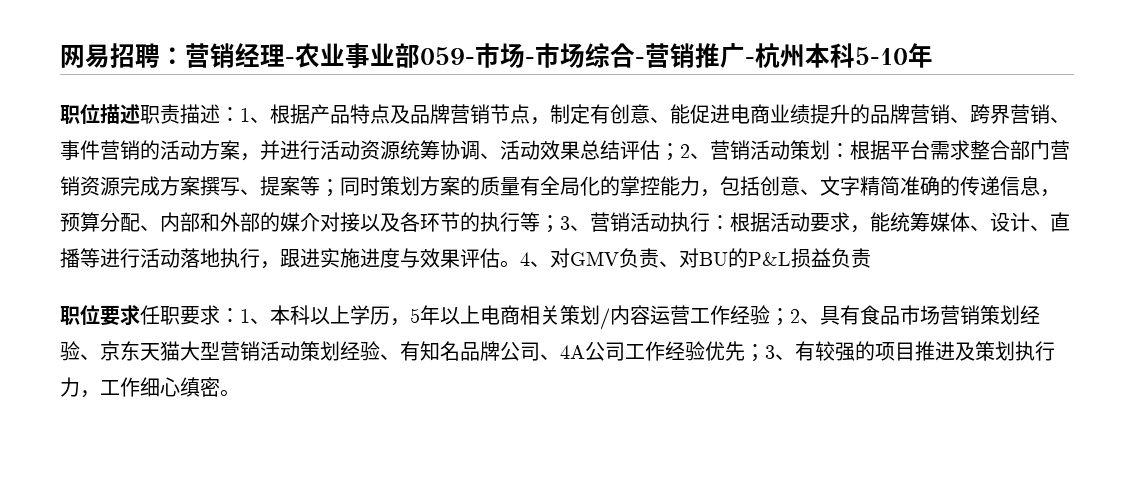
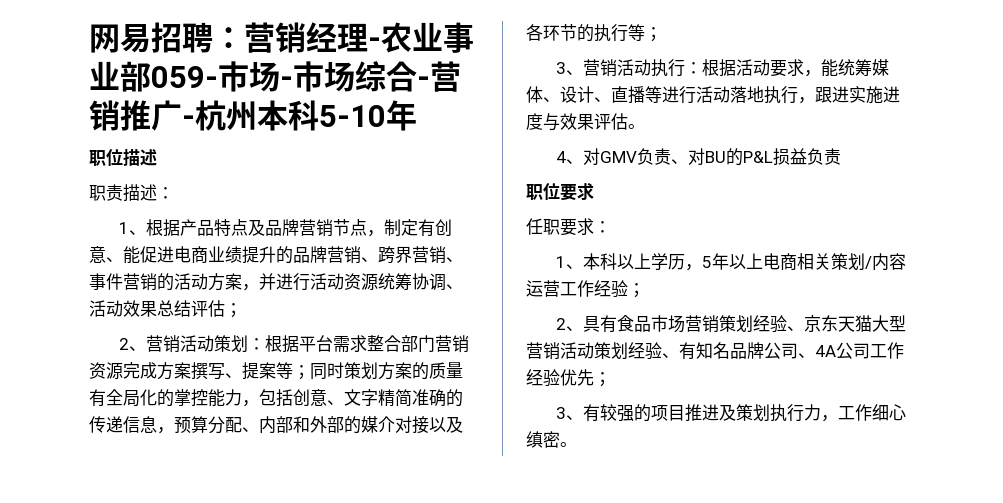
- 职位描述职责描述：1、根据产品特点及品牌营销节点，制定有创意、能促进电商业绩提升的品牌营销、跨界营销、事件营销的活动方案，并进行活动资源统筹协调、活动效果总结评估；2、营销活动策划：
+ 职位描述
+ 职责描述：
+ 1、根据产品特点及品牌营销节点，制定有创意、能促进电商业绩提升的品牌营销、跨界营销、事件营销的活动方案，并进行活动资源统筹协调、活动效果总结评估；
+ 2、营销活动策划：
- 同时策划方案的质量有全局化的掌控能力，包括创意、文字精简准确的传递信息，预算分配、内部和外部的媒介对接以及各环节的执行等；3、营销活动执行：
+ 同时策划方案的质量有全局化的掌控能力，包括创意、文字精简准确的传递信息，预算分配、内部和外部的媒介对接以及各环节的执行等；
+ 3、营销活动执行：
- 根据活动要求，能统筹媒体、设计、直播等进行活动落地执行，跟进实施进度与效果评估。4、对GMV负责、对BU的P&L损益负责
+ 根据活动要求，能统筹媒体、设计、直播等进行活动落地执行，跟进实施进度与效果评估。
+ 4、对GMV负责、对BU的P&L损益负责
- 职位要求任职要求：1、本科以上学历，5年以上电商相关策划/内容运营工作经验；2、具有食品市场营销策划经验、京东天猫大型营销活动策划经验、有知名品牌公司、4A公司工作经验优先；3、有较强的项目推进及策划执行力，工作细心缜密。
+ 职位要求
+ 任职要求：
+ 1、本科以上学历，5年以上电商相关策划/内容运营工作经验；
+ 2、具有食品市场营销策划经验、京东天猫大型营销活动策划经验、有知名品牌公司、4A公司工作经验优先；
+ 3、有较强的项目推进及策划执行力，工作细心缜密。

